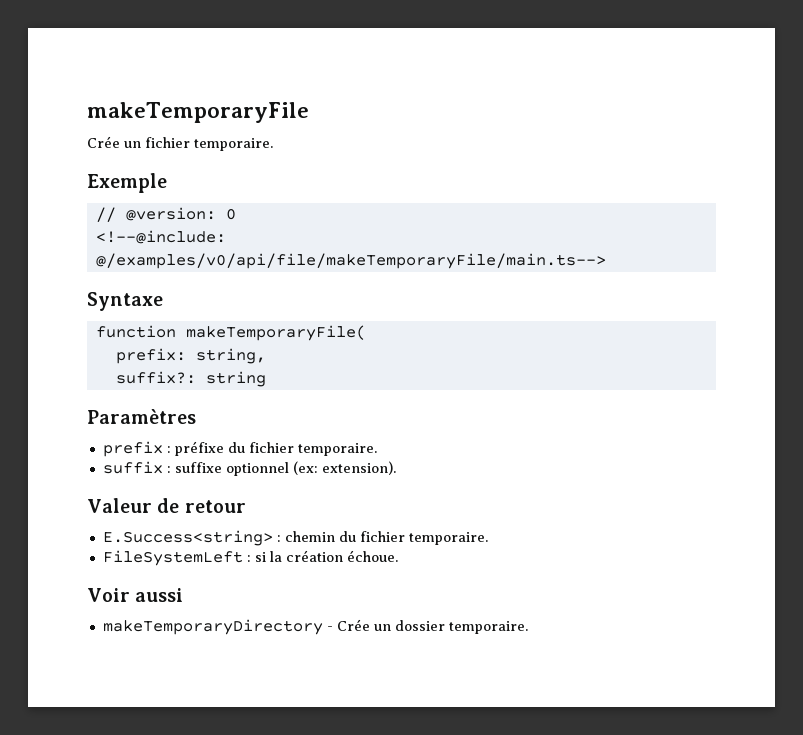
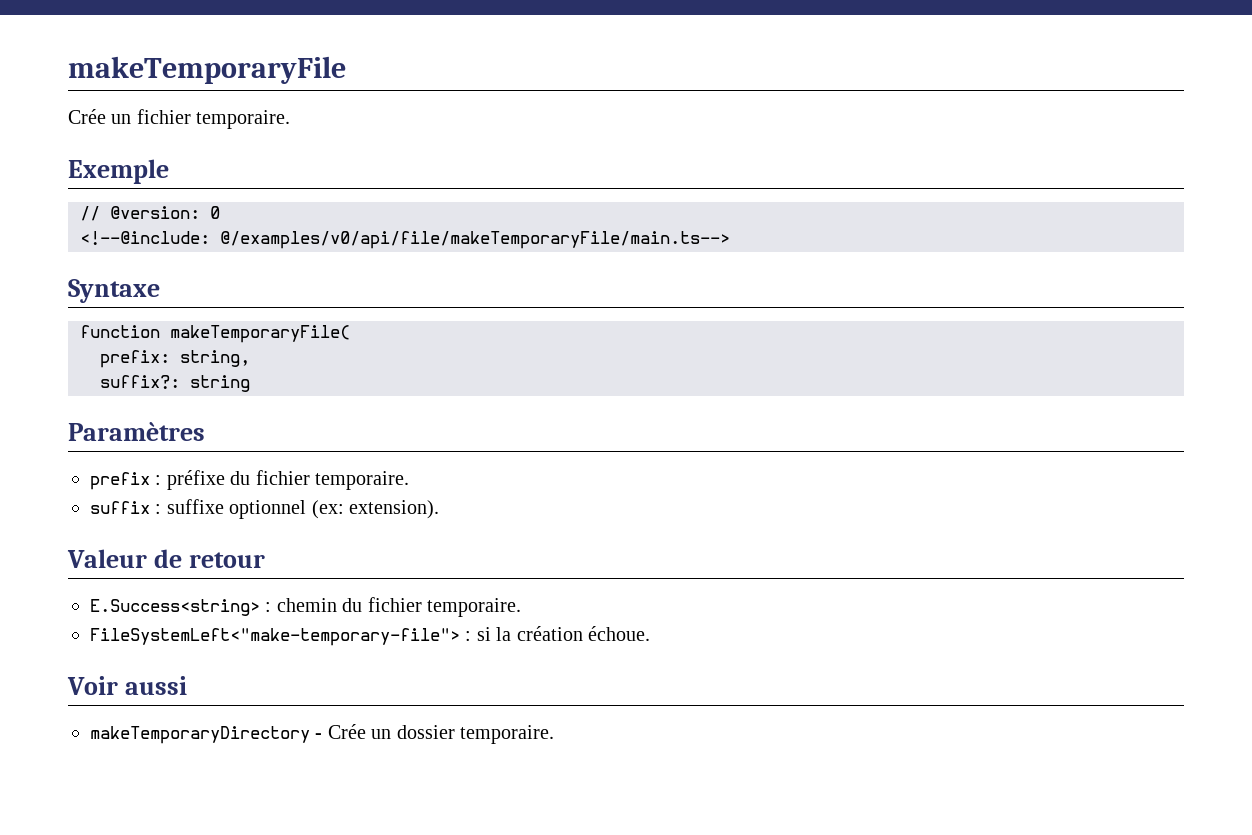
- FileSystemLeft : si la création échoue.
+ FileSystemLeft<"make-temporary-file"> : si la création échoue.

